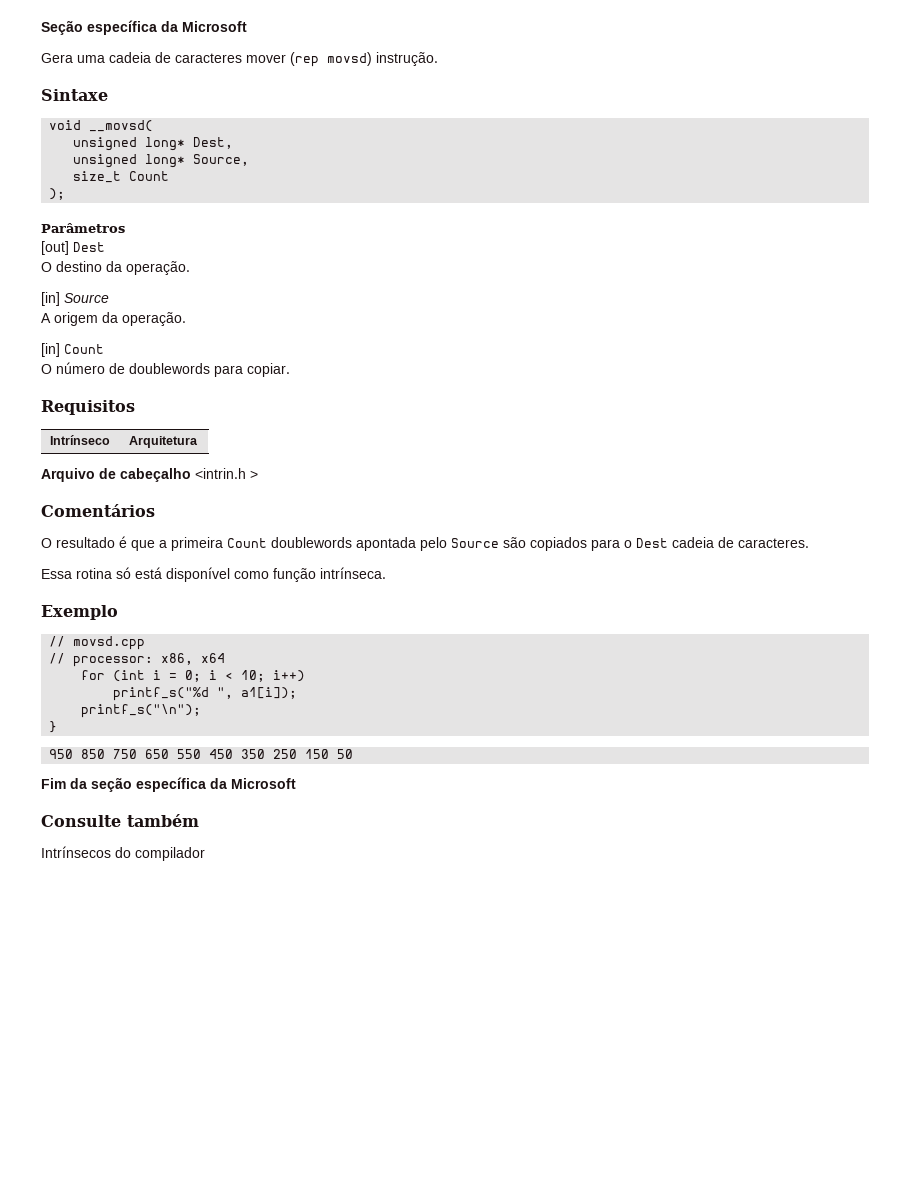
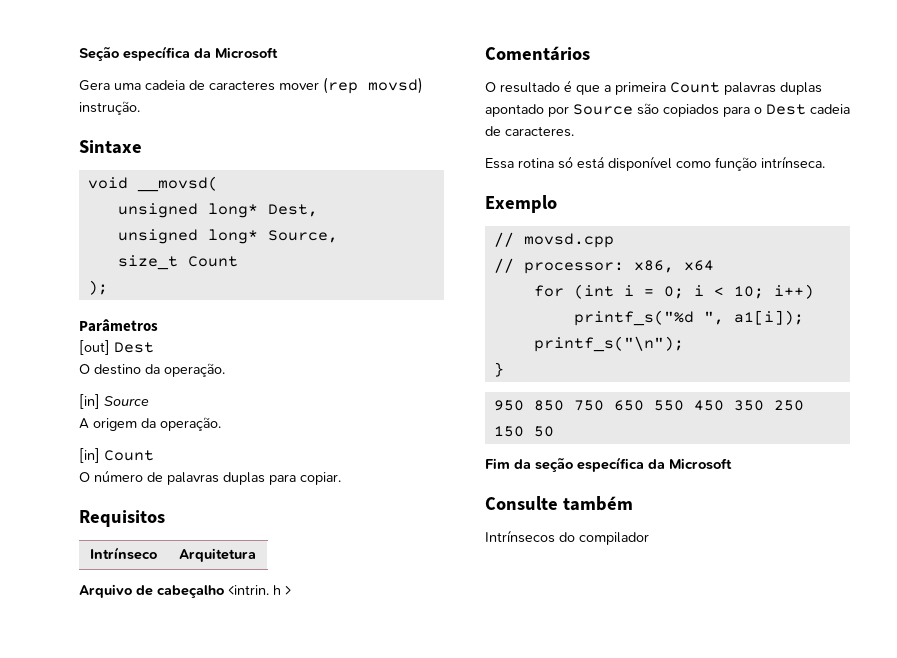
- O número de doublewords para copiar.
+ O número de palavras duplas para copiar.
- Arquivo de cabeçalho <intrin.h >
+ Arquivo de cabeçalho <intrin. h >
- O resultado é que a primeira Count doublewords apontada pelo Source são copiados para o Dest cadeia de caracteres.
+ O resultado é que a primeira Count palavras duplas apontado por Source são copiados para o Dest cadeia de caracteres.

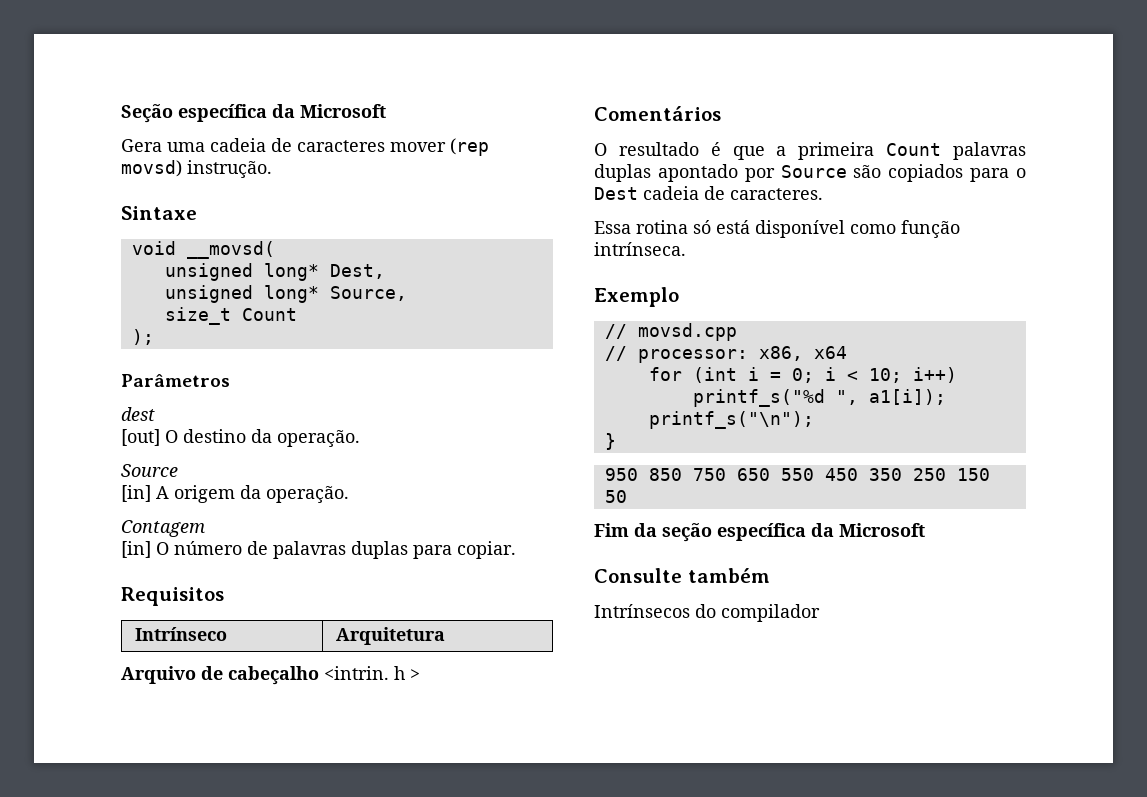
+ dest
- [out] Dest
- O destino da operação.
- [in] Source
+ [out] O destino da operação.
+ Source
- A origem da operação.
+ [in] A origem da operação.
- [in] Count
- O número de palavras duplas para copiar.
+ Contagem
+ [in] O número de palavras duplas para copiar.

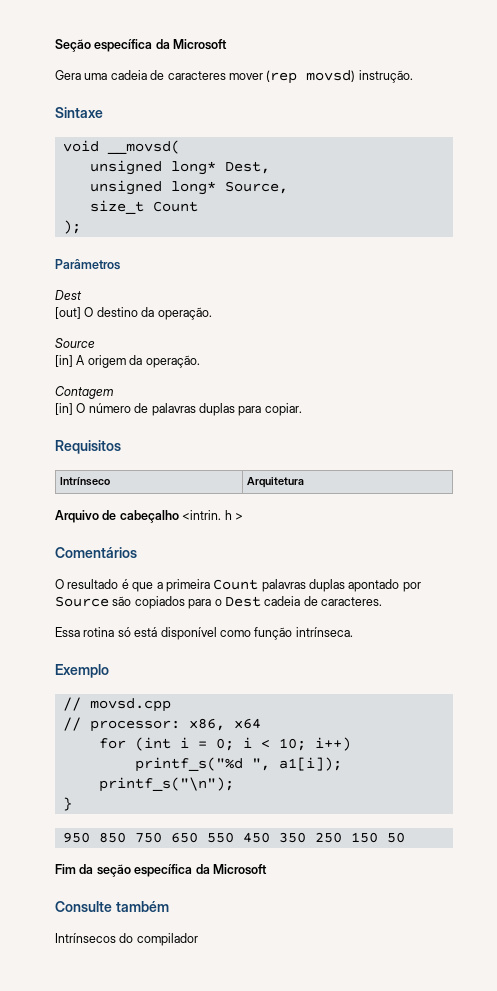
  Parâmetros
- dest
+ Dest

